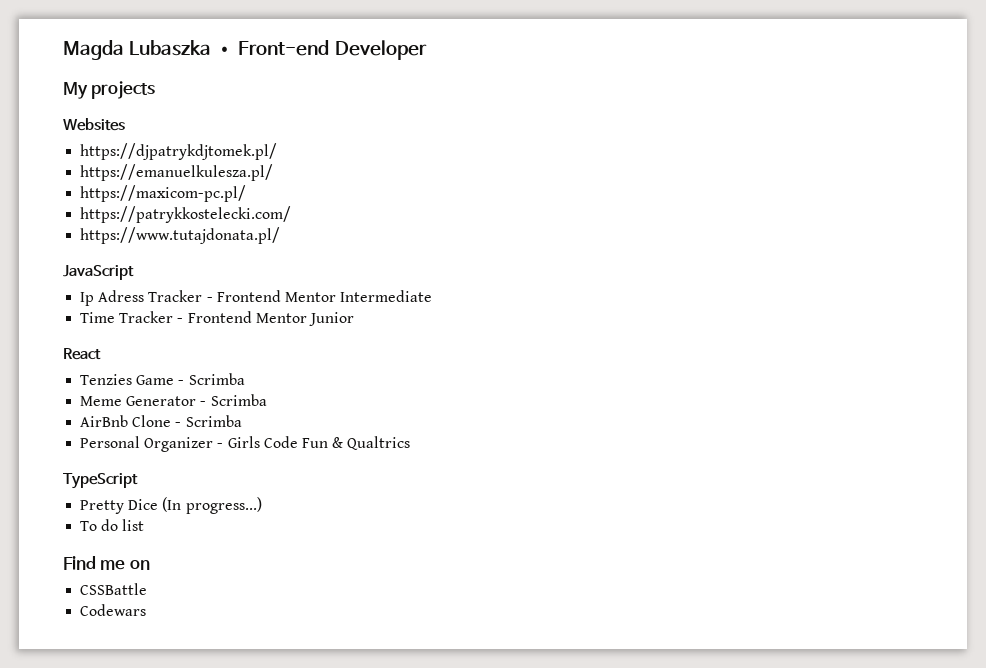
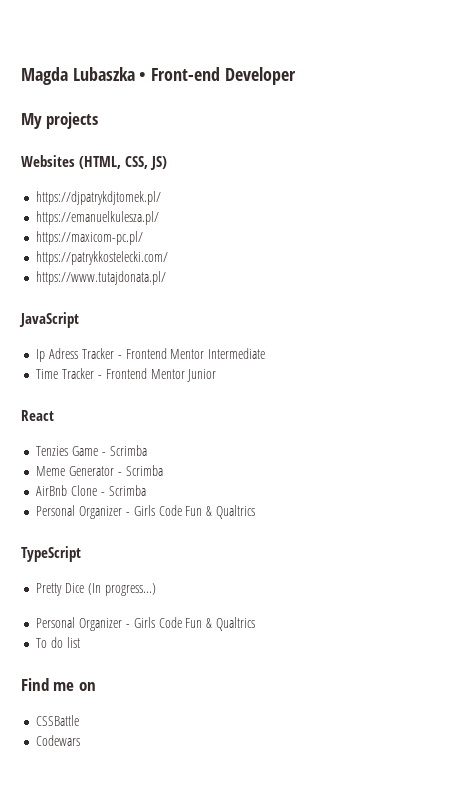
- Websites
+ Websites (HTML, CSS, JS)
  Pretty Dice (In progress...)
+ Personal Organizer - Girls Code Fun & Qualtrics

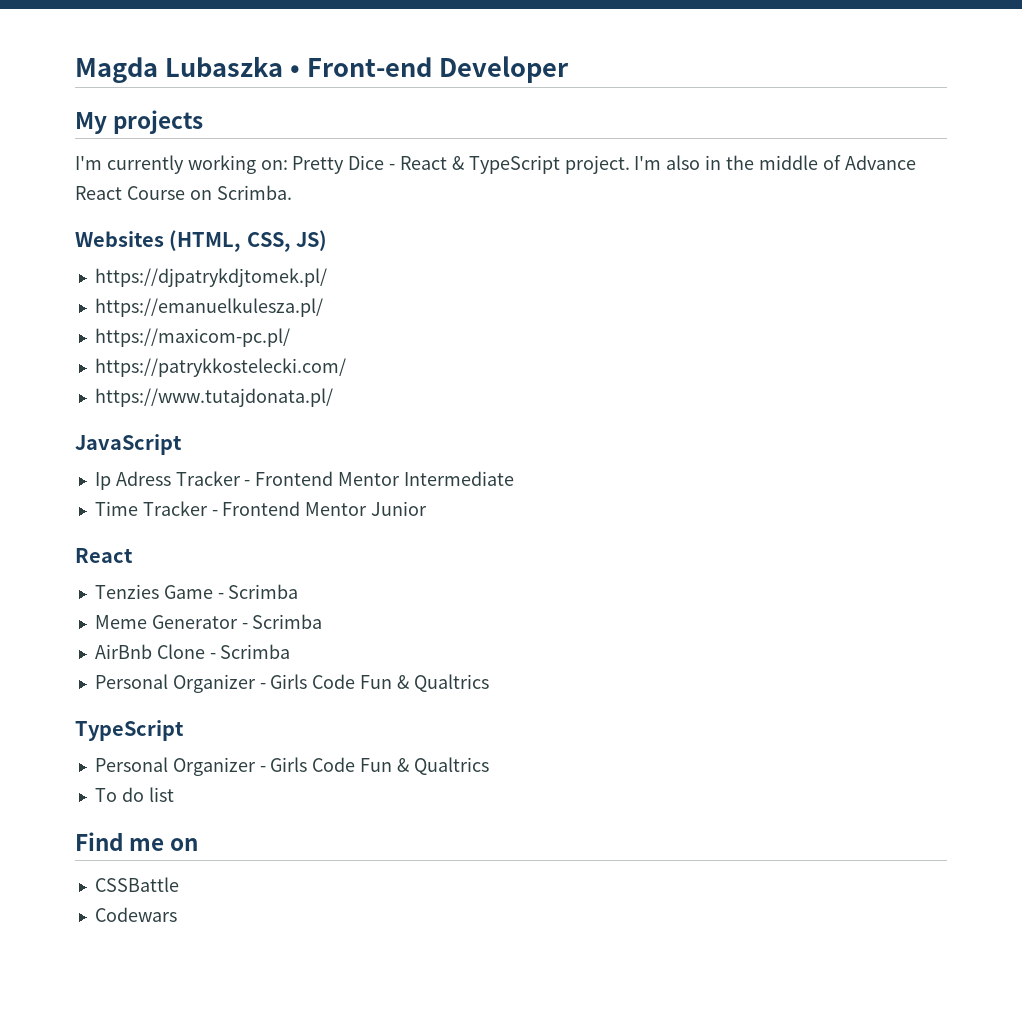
+ I'm currently working on: Pretty Dice - React & TypeScript project. I'm also in the middle of Advance React Course on Scrimba.
- Pretty Dice (In progress...)

